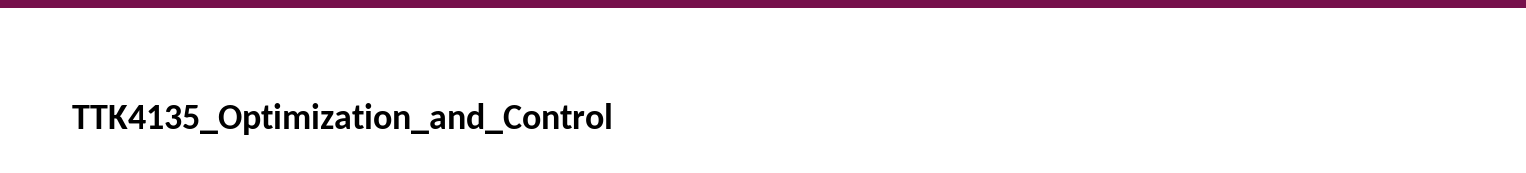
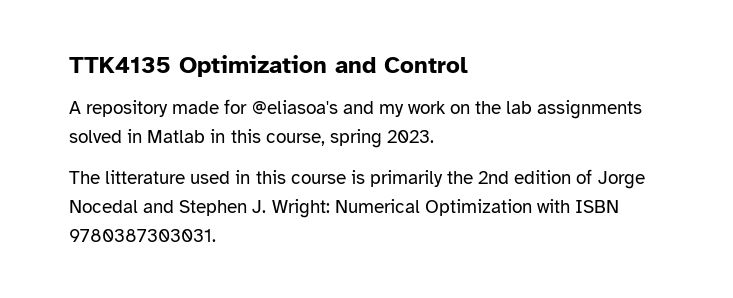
- TTK4135_Optimization_and_Control
+ TTK4135 Optimization and Control
+ A repository made for @eliasoa's and my work on the lab assignments solved in Matlab in this course, spring 2023.
+ The litterature used in this course is primarily the 2nd edition of Jorge Nocedal and Stephen J. Wright: Numerical Optimization with ISBN 9780387303031.

